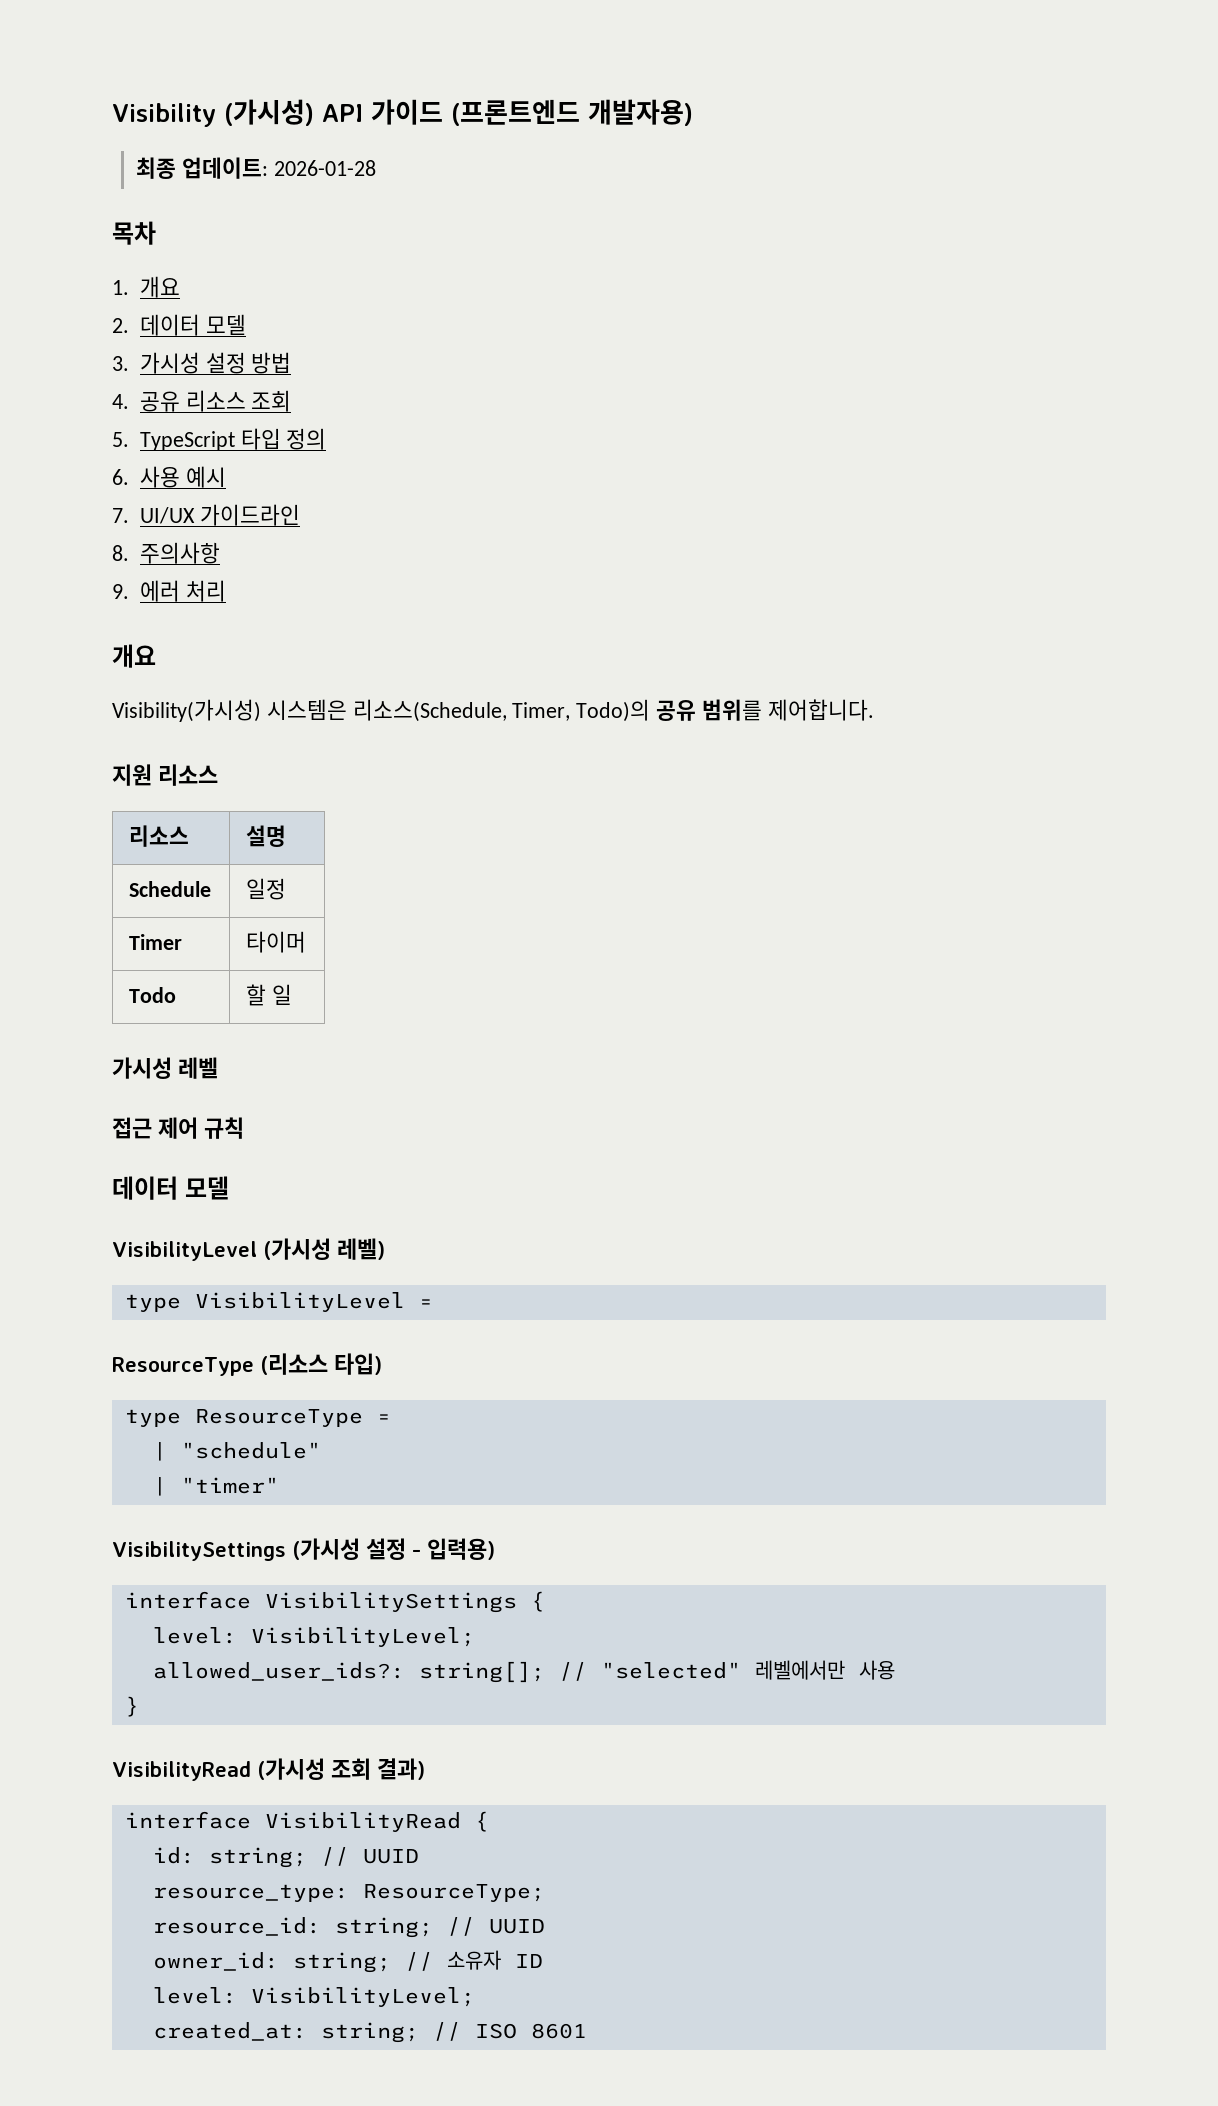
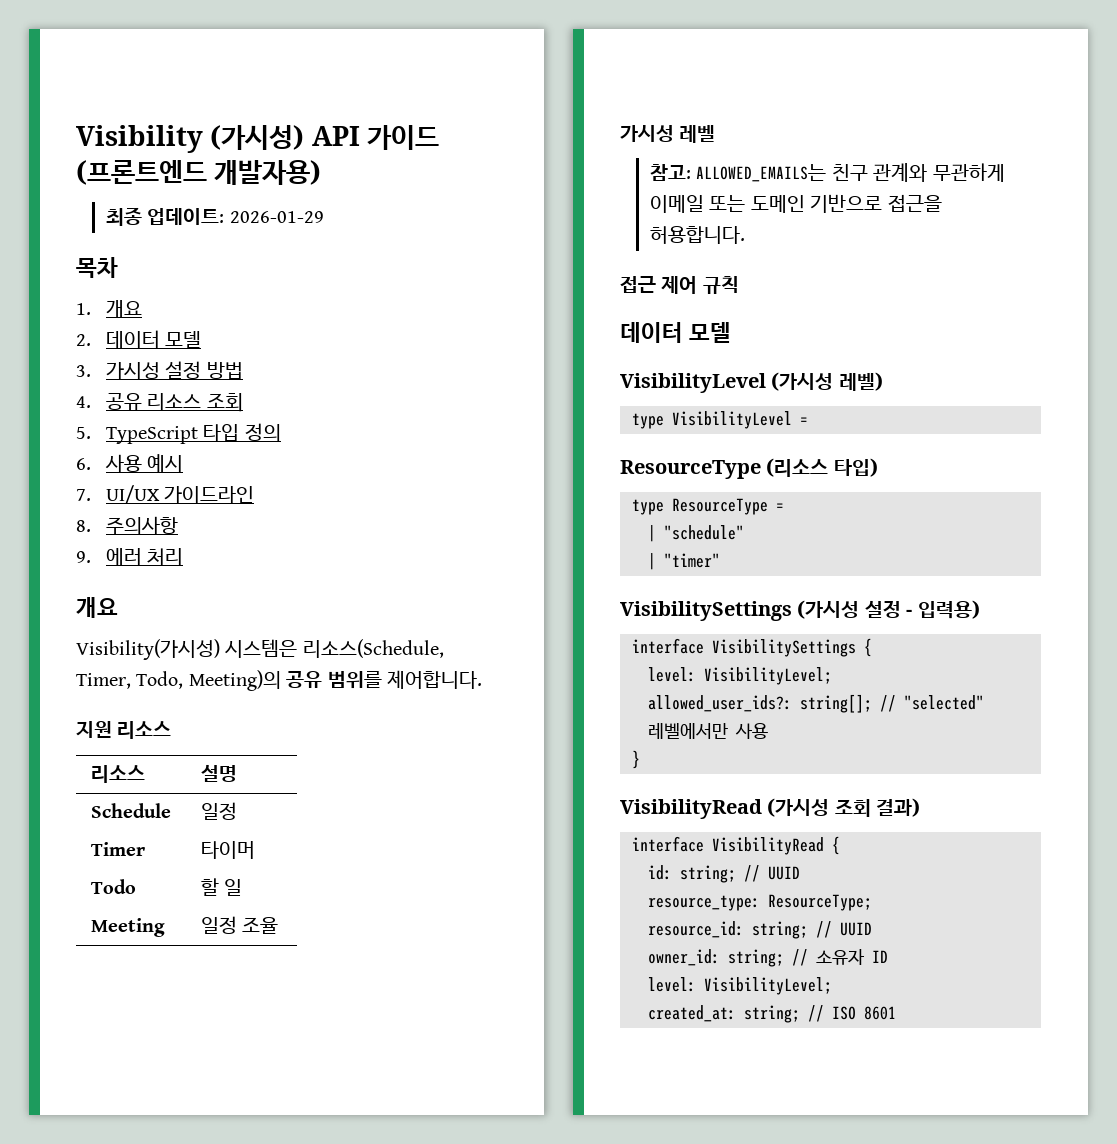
- 최종 업데이트: 2026-01-28
+ 최종 업데이트: 2026-01-29
- Visibility(가시성) 시스템은 리소스(Schedule, Timer, Todo)의 공유 범위를 제어합니다.
+ Visibility(가시성) 시스템은 리소스(Schedule, Timer, Todo, Meeting)의 공유 범위를 제어합니다.
+ Meeting | 일정 조율
+ 참고: ALLOWED_EMAILS는 친구 관계와 무관하게 이메일 또는 도메인 기반으로 접근을 허용합니다.

